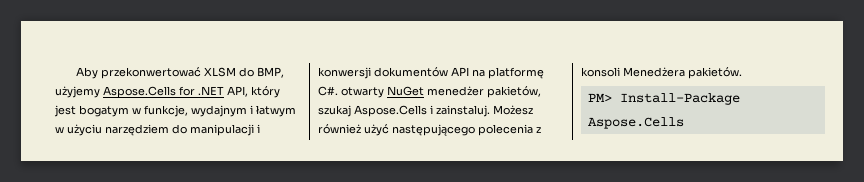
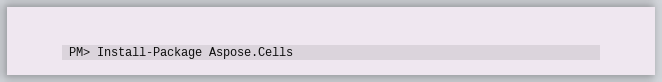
- Aby przekonwertować XLSM do BMP, użyjemy Aspose.Cells for .NET API, który jest bogatym w funkcje, wydajnym i łatwym w użyciu narzędziem do manipulacji i konwersji dokumentów API na platformę C#. otwarty NuGet menedżer pakietów, szukaj Aspose.Cells i zainstaluj. Możesz również użyć następującego polecenia z konsoli Menedżera pakietów.

